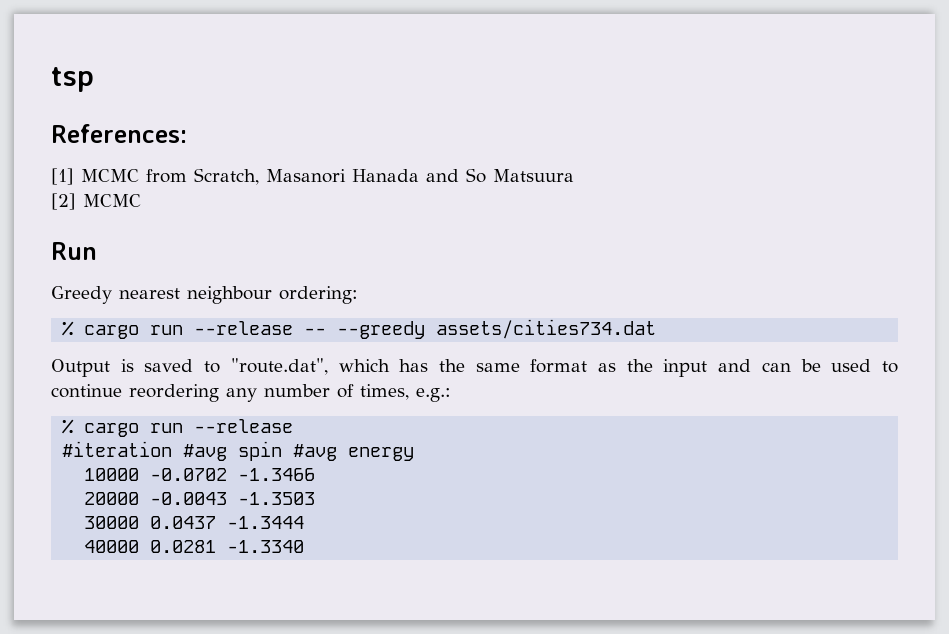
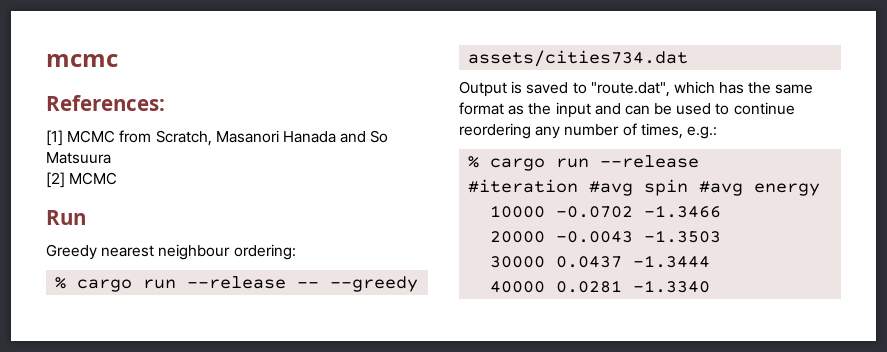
- tsp
+ mcmc

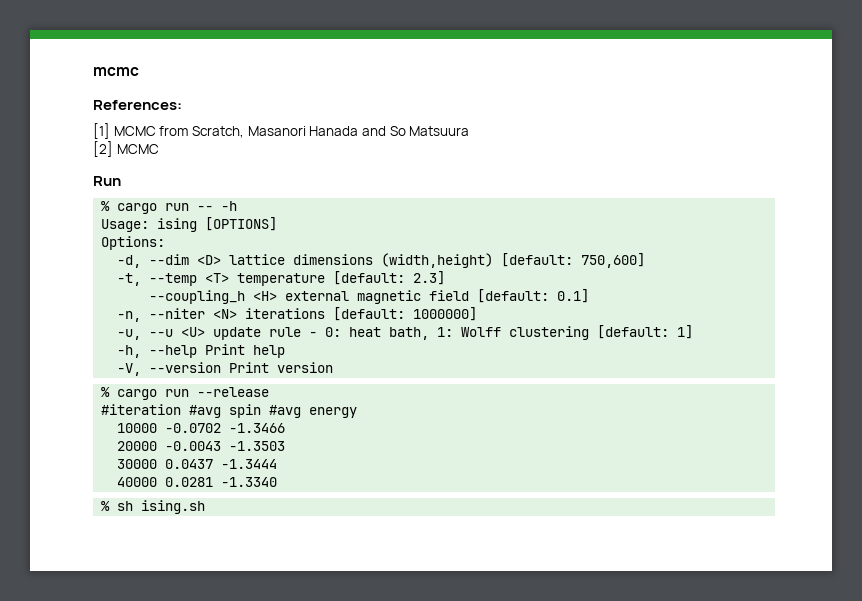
- Greedy nearest neighbour ordering:
- % cargo run --release -- --greedy assets/cities734.dat
- Output is saved to "route.dat", which has the same format as the input and can be used to continue reordering any number of times, e.g.:
+ % cargo run -- -h
+ Usage: ising [OPTIONS]
+ Options:
+ -d, --dim <D> lattice dimensions (width,height) [default: 750,600]
+ -t, --temp <T> temperature [default: 2.3]
+ --coupling_h <H> external magnetic field [default: 0.1]
+ -n, --niter <N> iterations [default: 1000000]
+ -u, --u <U> update rule - 0: heat bath, 1: Wolff clustering [default: 1]
+ -h, --help Print help
+ -V, --version Print version
+ % sh ising.sh

